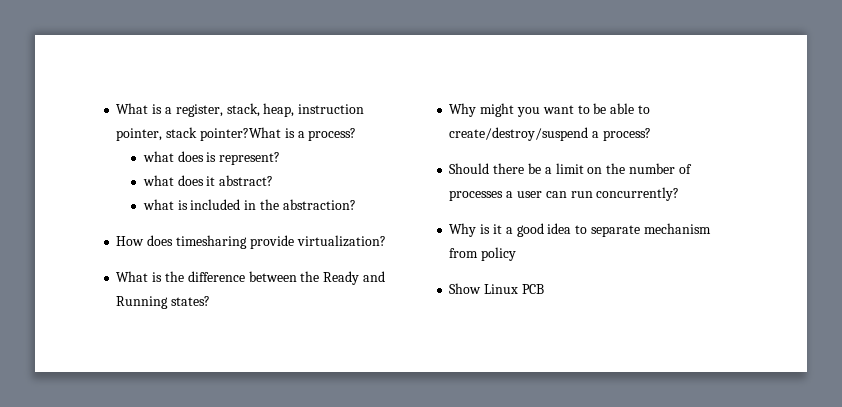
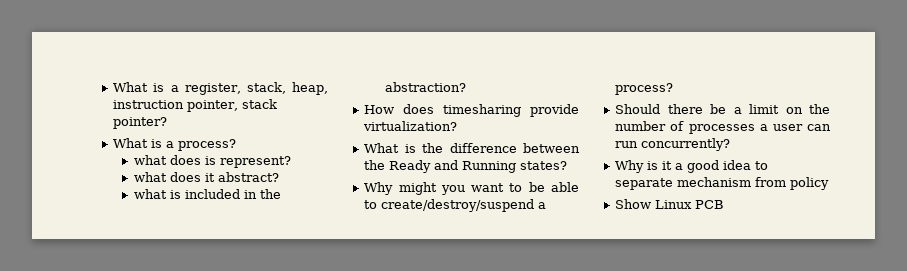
- What is a register, stack, heap, instruction pointer, stack pointer?What is a process?
+ What is a register, stack, heap, instruction pointer, stack pointer?
+ What is a process?

